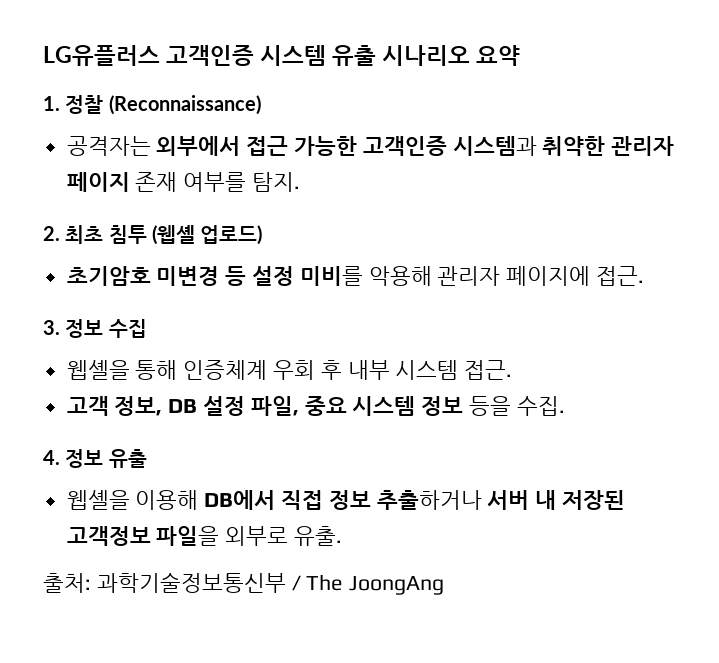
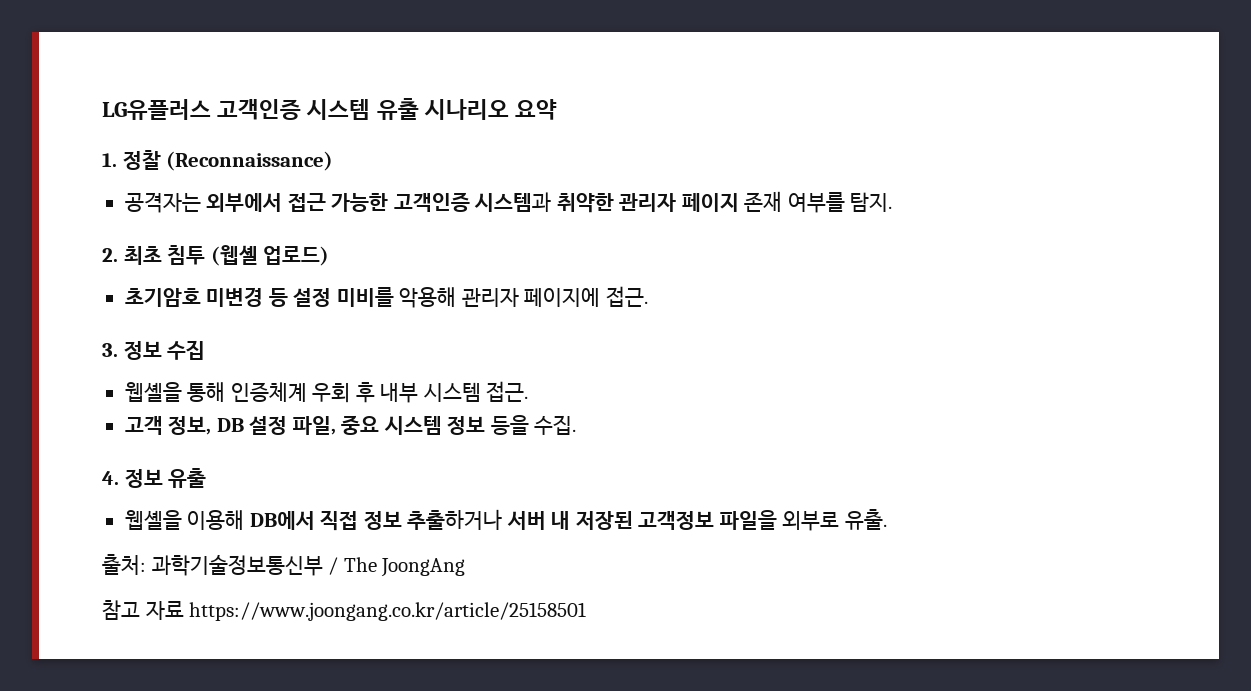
+ 참고 자료 https://www.joongang.co.kr/article/25158501

